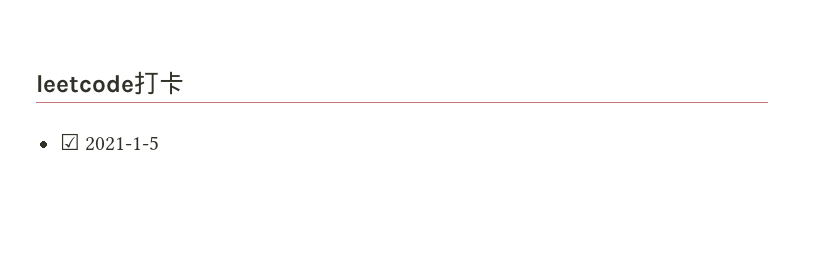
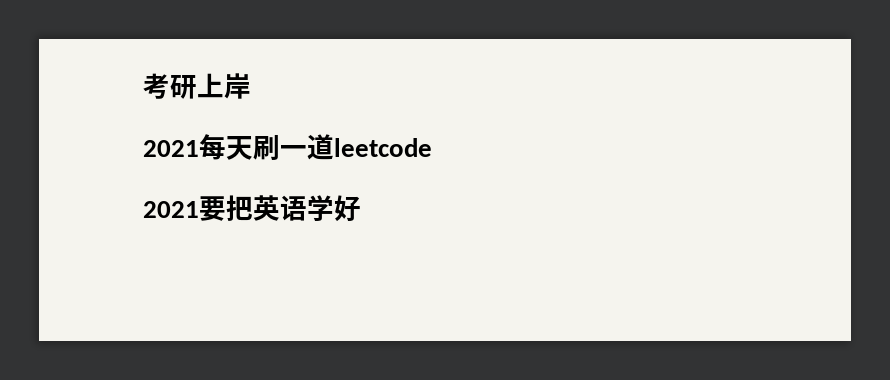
- leetcode打卡
- ☑ 2021-1-5
+ 考研上岸
+ 2021每天刷一道leetcode
+ 2021要把英语学好

